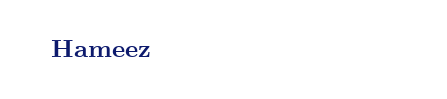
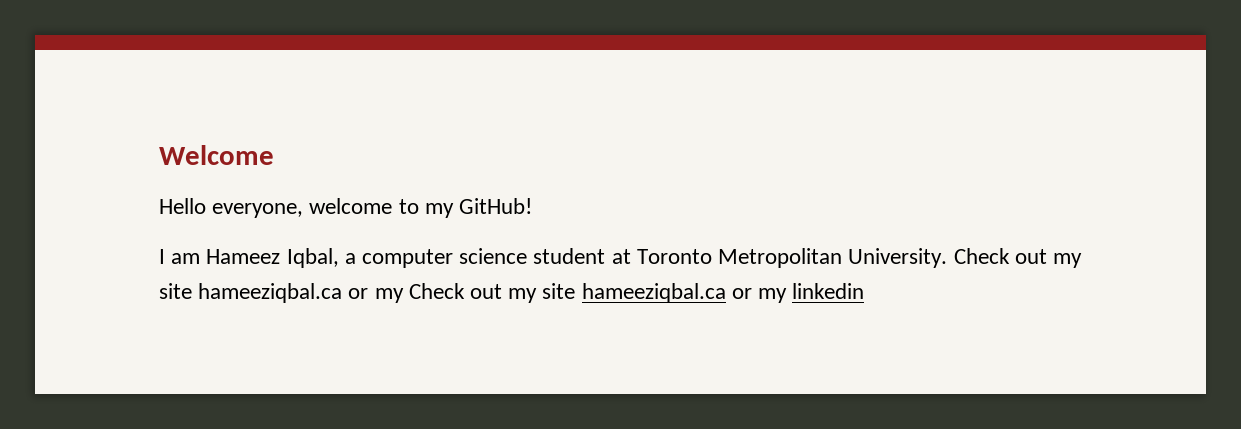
- Hameez
+ Welcome
+ Hello everyone, welcome to my GitHub!
+ I am Hameez Iqbal, a computer science student at Toronto Metropolitan University. Check out my site hameeziqbal.ca or my Check out my site hameeziqbal.ca or my linkedin

